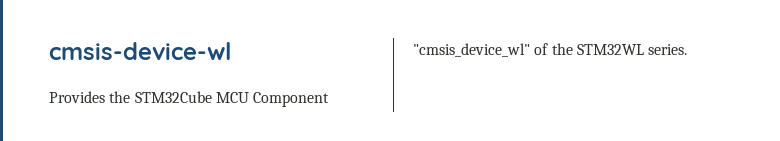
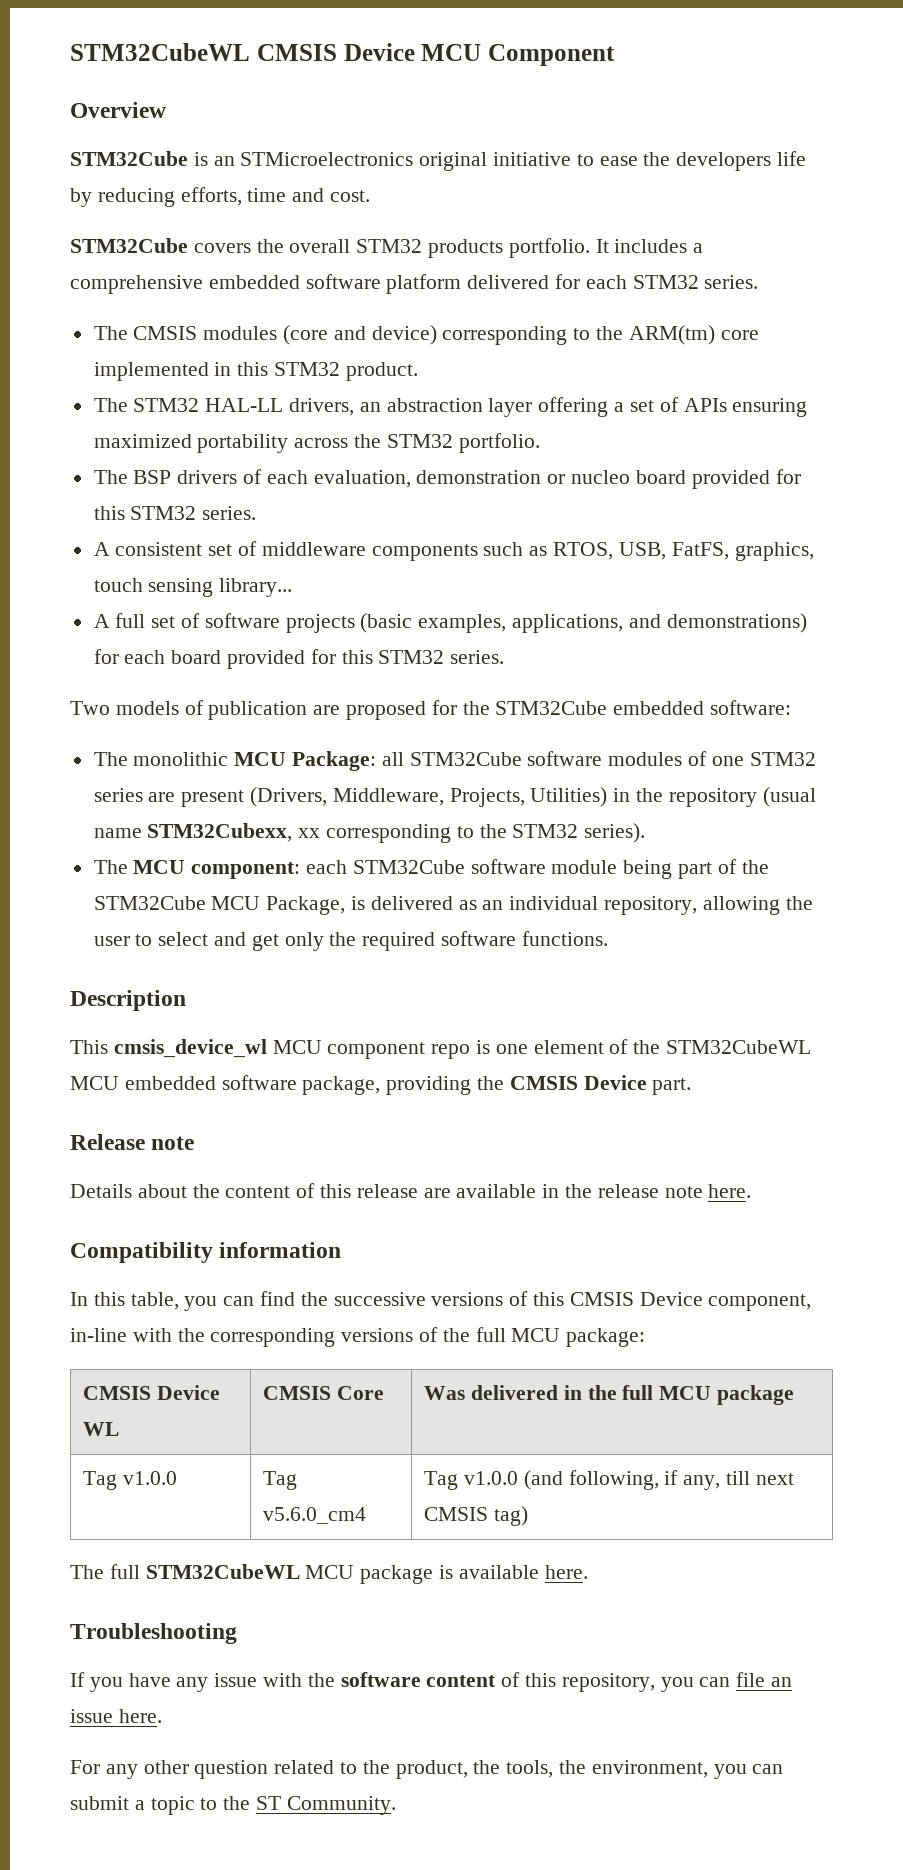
- cmsis-device-wl
- Provides the STM32Cube MCU Component "cmsis_device_wl" of the STM32WL series.
+ STM32CubeWL CMSIS Device MCU Component
+ Overview
+ STM32Cube is an STMicroelectronics original initiative to ease the developers life by reducing efforts, time and cost.
+ STM32Cube covers the overall STM32 products portfolio. It includes a comprehensive embedded software platform delivered for each STM32 series.
+ The CMSIS modules (core and device) corresponding to the ARM(tm) core implemented in this STM32 product.
+ The STM32 HAL-LL drivers, an abstraction layer offering a set of APIs ensuring maximized portability across the STM32 portfolio.
+ The BSP drivers of each evaluation, demonstration or nucleo board provided for this STM32 series.
+ A consistent set of middleware components such as RTOS, USB, FatFS, graphics, touch sensing library...
+ A full set of software projects (basic examples, applications, and demonstrations) for each board provided for this STM32 series.
+ Two models of publication are proposed for the STM32Cube embedded software:
+ The monolithic MCU Package: all STM32Cube software modules of one STM32 series are present (Drivers, Middleware, Projects, Utilities) in the repository (usual name STM32Cubexx, xx corresponding to the STM32 series).
+ The MCU component: each STM32Cube software module being part of the STM32Cube MCU Package, is delivered as an individual repository, allowing the user to select and get only the required software functions.
+ Description
+ This cmsis_device_wl MCU component repo is one element of the STM32CubeWL MCU embedded software package, providing the CMSIS Device part.
+ Release note
+ Details about the content of this release are available in the release note here.
+ Compatibility information
+ In this table, you can find the successive versions of this CMSIS Device component, in-line with the corresponding versions of the full MCU package:
+ CMSIS Device WL | CMSIS Core | Was delivered in the full MCU package
+ Tag v1.0.0 | Tag v5.6.0_cm4 | Tag v1.0.0 (and following, if any, till next CMSIS tag)
+ The full STM32CubeWL MCU package is available here.
+ Troubleshooting
+ If you have any issue with the software content of this repository, you can file an issue here.
+ For any other question related to the product, the tools, the environment, you can submit a topic to the ST Community.

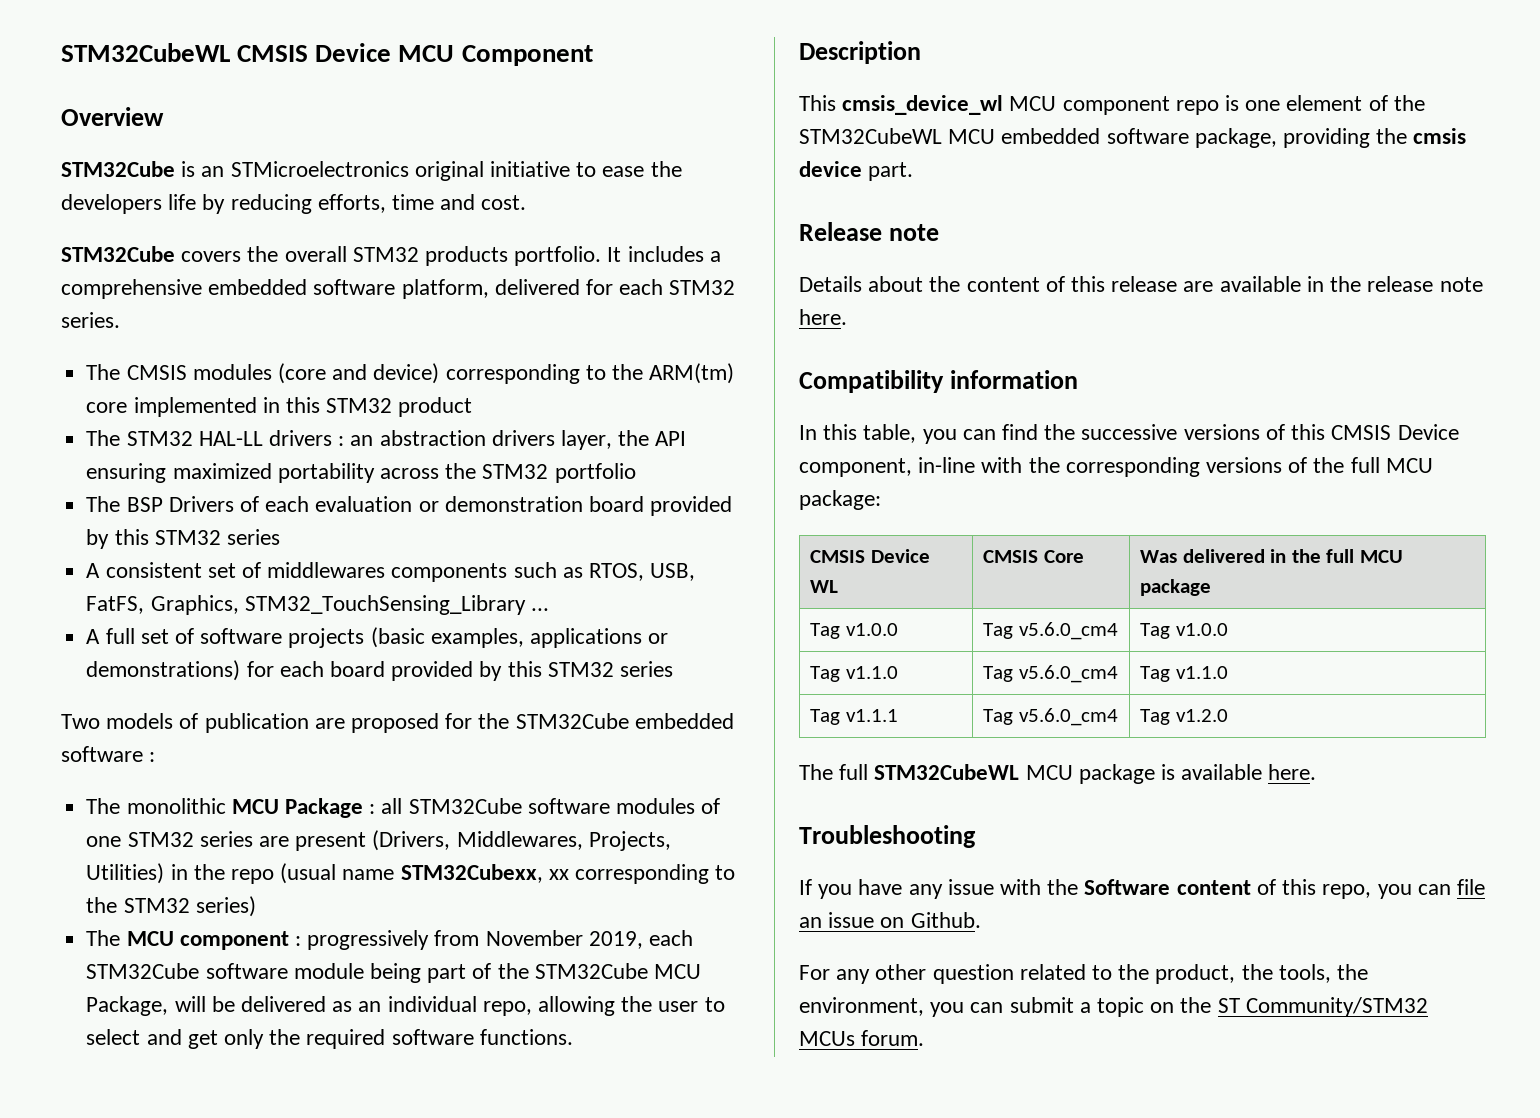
- It includes a comprehensive embedded software platform delivered for each STM32 series.
+ It includes a comprehensive embedded software platform, delivered for each STM32 series.
- The CMSIS modules (core and device) corresponding to the ARM(tm) core implemented in this STM32 product.
+ The CMSIS modules (core and device) corresponding to the ARM(tm) core implemented in this STM32 product
- The STM32 HAL-LL drivers, an abstraction layer offering a set of APIs ensuring maximized portability across the STM32 portfolio.
+ The STM32 HAL-LL drivers : an abstraction drivers layer, the API ensuring maximized portability across the STM32 portfolio
- The BSP drivers of each evaluation, demonstration or nucleo board provided for this STM32 series.
+ The BSP Drivers of each evaluation or demonstration board provided by this STM32 series
- A consistent set of middleware components such as RTOS, USB, FatFS, graphics, touch sensing library...
+ A consistent set of middlewares components such as RTOS, USB, FatFS, Graphics, STM32_TouchSensing_Library ...
- A full set of software projects (basic examples, applications, and demonstrations) for each board provided for this STM32 series.
+ A full set of software projects (basic examples, applications or demonstrations) for each board provided by this STM32 series
- Two models of publication are proposed for the STM32Cube embedded software:
+ Two models of publication are proposed for the STM32Cube embedded software :
- The monolithic MCU Package: all STM32Cube software modules of one STM32 series are present (Drivers, Middleware, Projects, Utilities) in the repository (usual name STM32Cubexx, xx corresponding to the STM32 series).
+ The monolithic MCU Package : all STM32Cube software modules of one STM32 series are present (Drivers, Middlewares, Projects, Utilities) in the repo (usual name STM32Cubexx, xx corresponding to the STM32 series)
- The MCU component: each STM32Cube software module being part of the STM32Cube MCU Package, is delivered as an individual repository, allowing the user to select and get only the required software functions.
+ The MCU component : progressively from November 2019, each STM32Cube software module being part of the STM32Cube MCU Package, will be delivered as an individual repo, allowing the user to select and get only the required software functions.
- This cmsis_device_wl MCU component repo is one element of the STM32CubeWL MCU embedded software package, providing the CMSIS Device part.
+ This cmsis_device_wl MCU component repo is one element of the STM32CubeWL MCU embedded software package, providing the cmsis device part.
- Tag v1.0.0 | Tag v5.6.0_cm4 | Tag v1.0.0 (and following, if any, till next CMSIS tag)
+ Tag v1.0.0 | Tag v5.6.0_cm4 | Tag v1.0.0
+ Tag v1.1.0 | Tag v5.6.0_cm4 | Tag v1.1.0
+ Tag v1.1.1 | Tag v5.6.0_cm4 | Tag v1.2.0
- If you have any issue with the software content of this repository, you can file an issue here.
+ If you have any issue with the Software content of this repo, you can file an issue on Github.
- For any other question related to the product, the tools, the environment, you can submit a topic to the ST Community.
+ For any other question related to the product, the tools, the environment, you can submit a topic on the ST Community/STM32 MCUs forum.

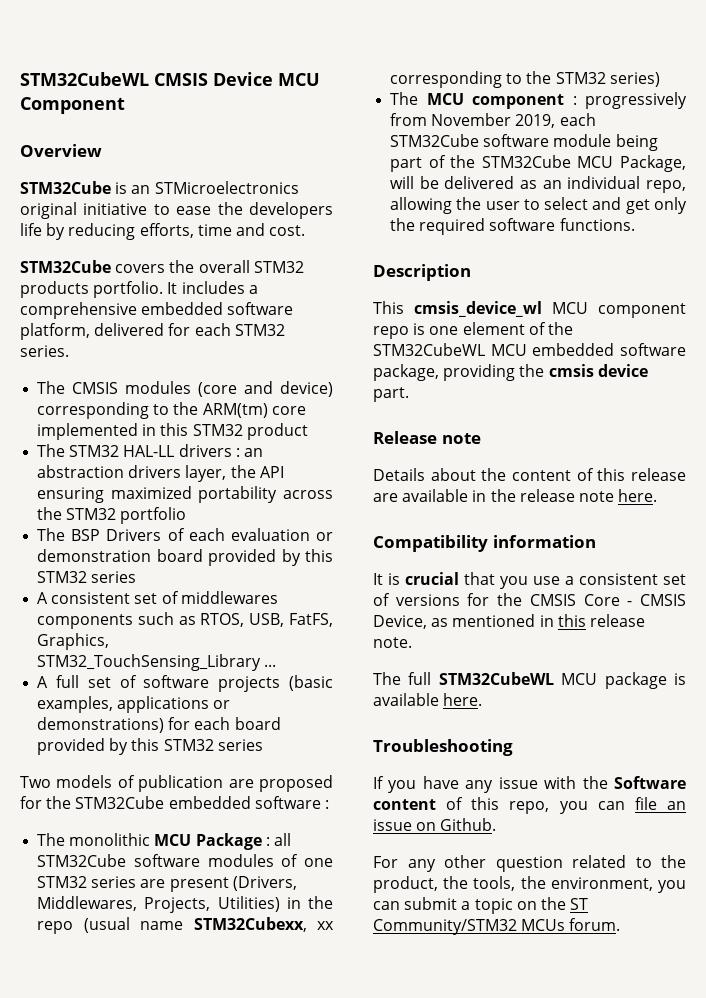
- In this table, you can find the successive versions of this CMSIS Device component, in-line with the corresponding versions of the full MCU package:
- CMSIS Device WL | CMSIS Core | Was delivered in the full MCU package
- Tag v1.0.0 | Tag v5.6.0_cm4 | Tag v1.0.0
- Tag v1.1.0 | Tag v5.6.0_cm4 | Tag v1.1.0
- Tag v1.1.1 | Tag v5.6.0_cm4 | Tag v1.2.0
+ It is crucial that you use a consistent set of versions for the CMSIS Core - CMSIS Device, as mentioned in this release note.

